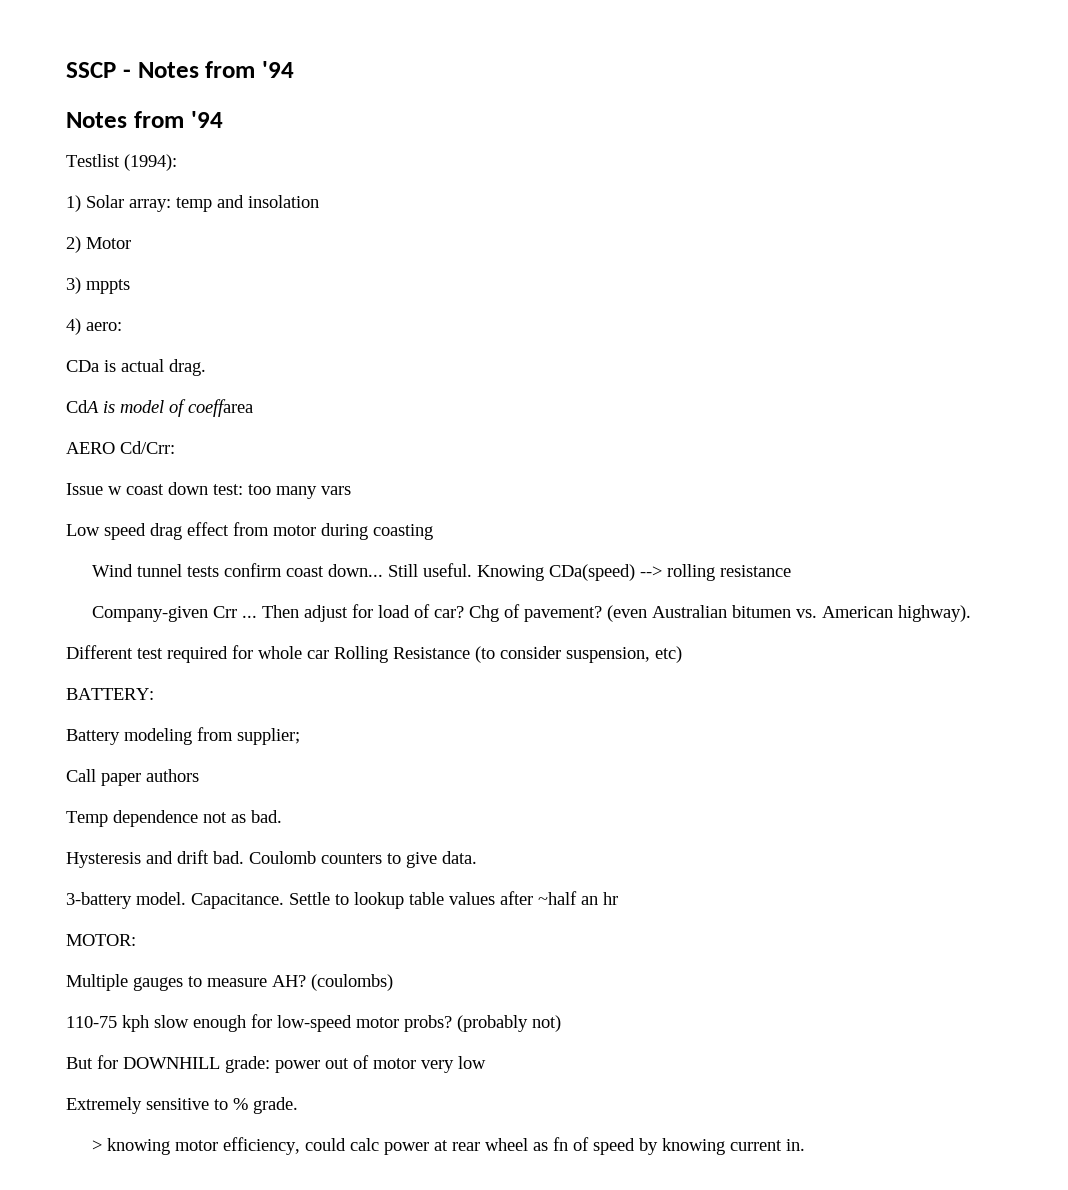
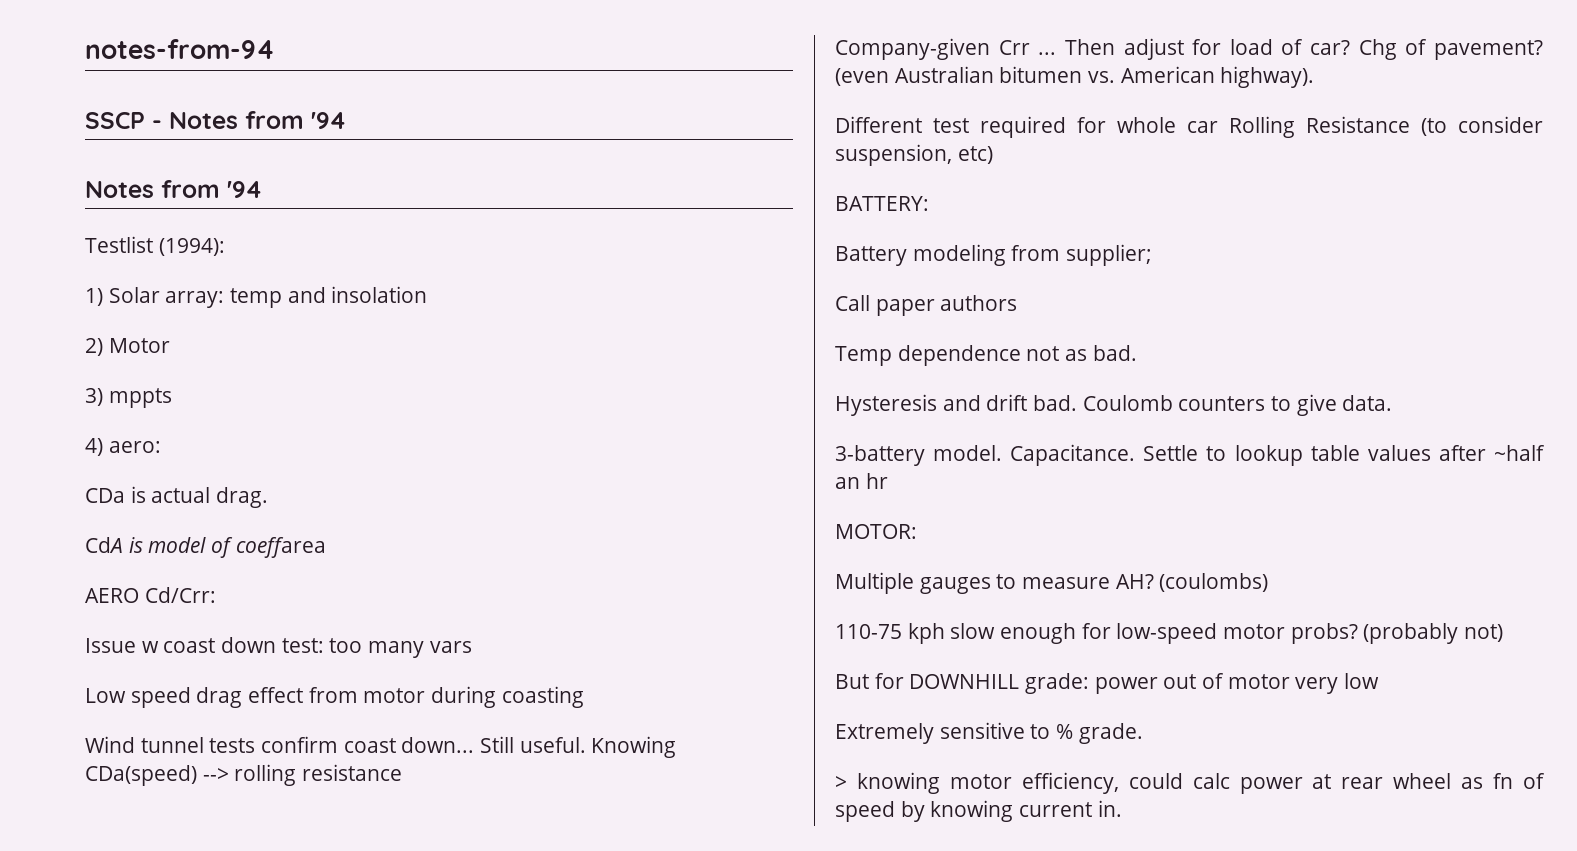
+ notes-from-94

